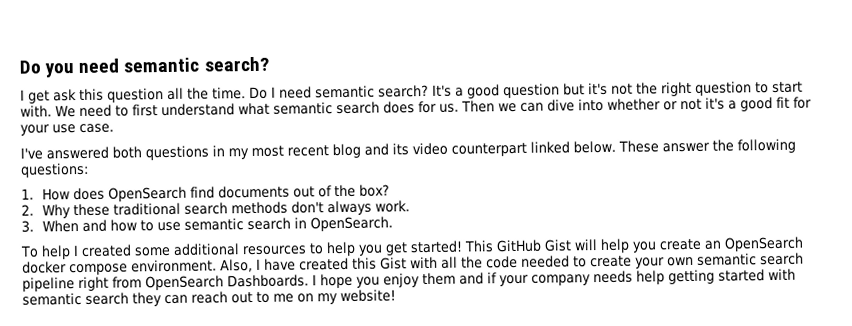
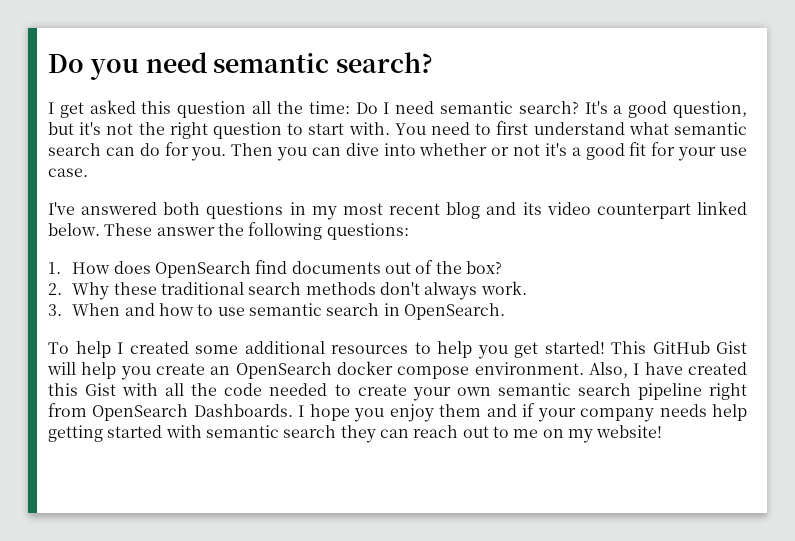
- I get ask this question all the time. Do I need semantic search?
+ I get asked this question all the time: Do I need semantic search?
- It's a good question but it's not the right question to start with.
+ It's a good question, but it's not the right question to start with.
- We need to first understand what semantic search does for us. Then we can dive into whether or not it's a good fit for your use case.
+ You need to first understand what semantic search can do for you. Then you can dive into whether or not it's a good fit for your use case.

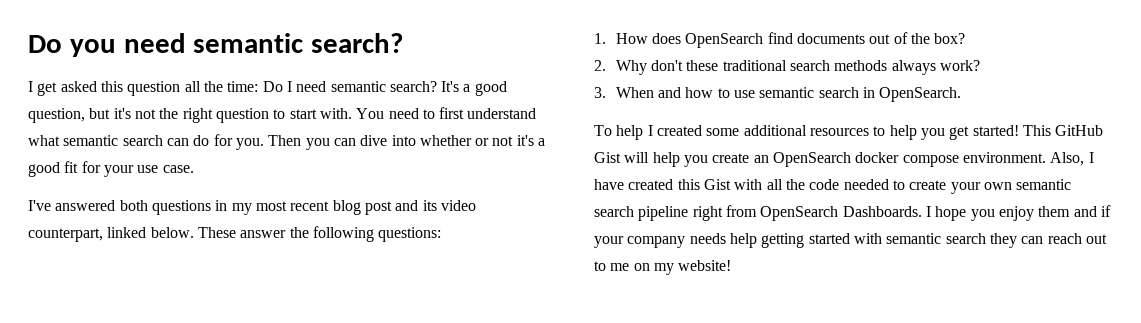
- I've answered both questions in my most recent blog and its video counterpart linked below.
+ I've answered both questions in my most recent blog post and its video counterpart, linked below.
- 2. Why these traditional search methods don't always work.
+ 2. Why don't these traditional search methods always work?

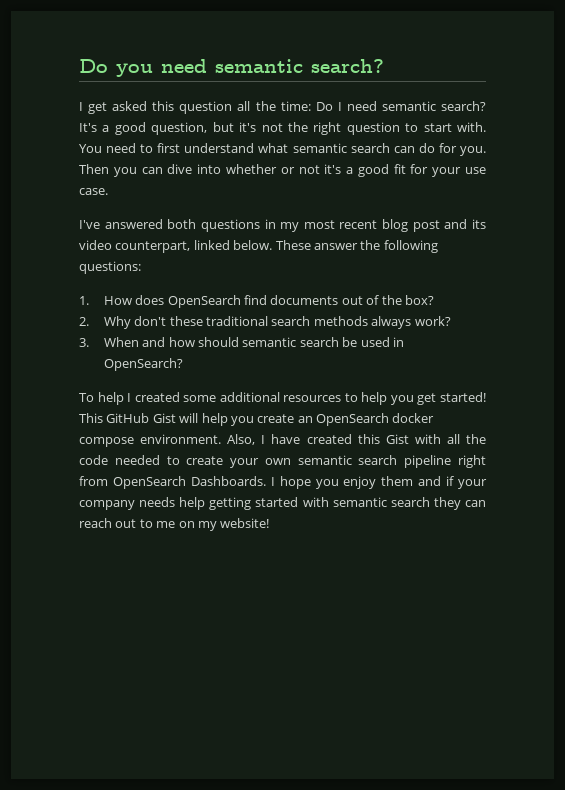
- 3. When and how to use semantic search in OpenSearch.
+ 3. When and how should semantic search be used in OpenSearch?

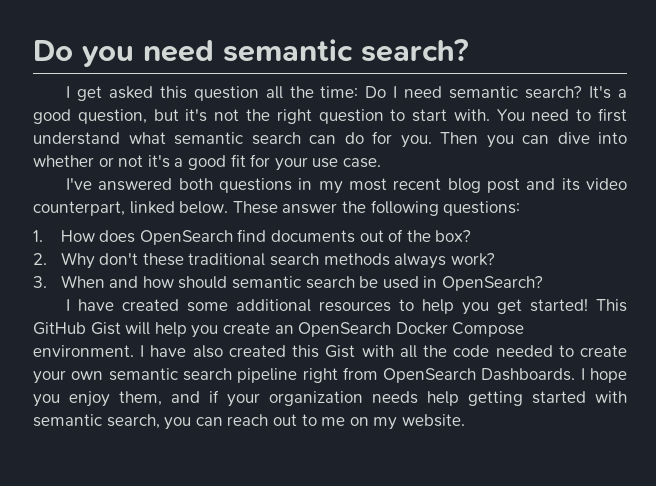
- To help I created some additional resources to help you get started!
+ I have created some additional resources to help you get started!
- This GitHub Gist will help you create an OpenSearch docker compose environment. Also, I have created this Gist with all the code needed to create your own semantic search pipeline right from OpenSearch Dashboards.
+ This GitHub Gist will help you create an OpenSearch Docker Compose environment. I have also created this Gist with all the code needed to create your own semantic search pipeline right from OpenSearch Dashboards.
- I hope you enjoy them and if your company needs help getting started with semantic search they can reach out to me on my website!
+ I hope you enjoy them, and if your organization needs help getting started with semantic search, you can reach out to me on my website.

